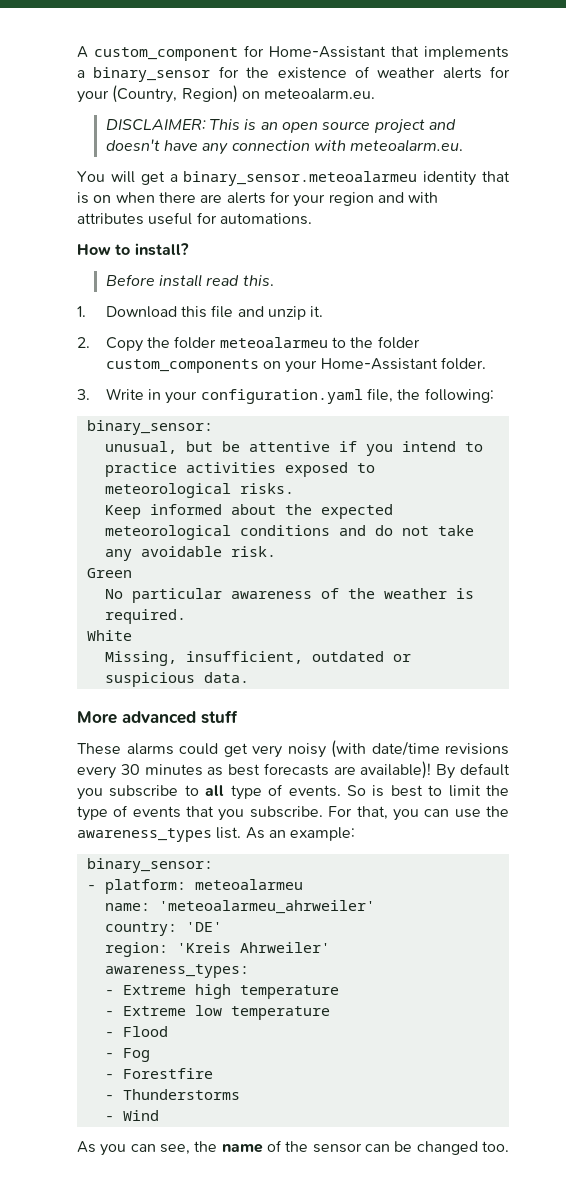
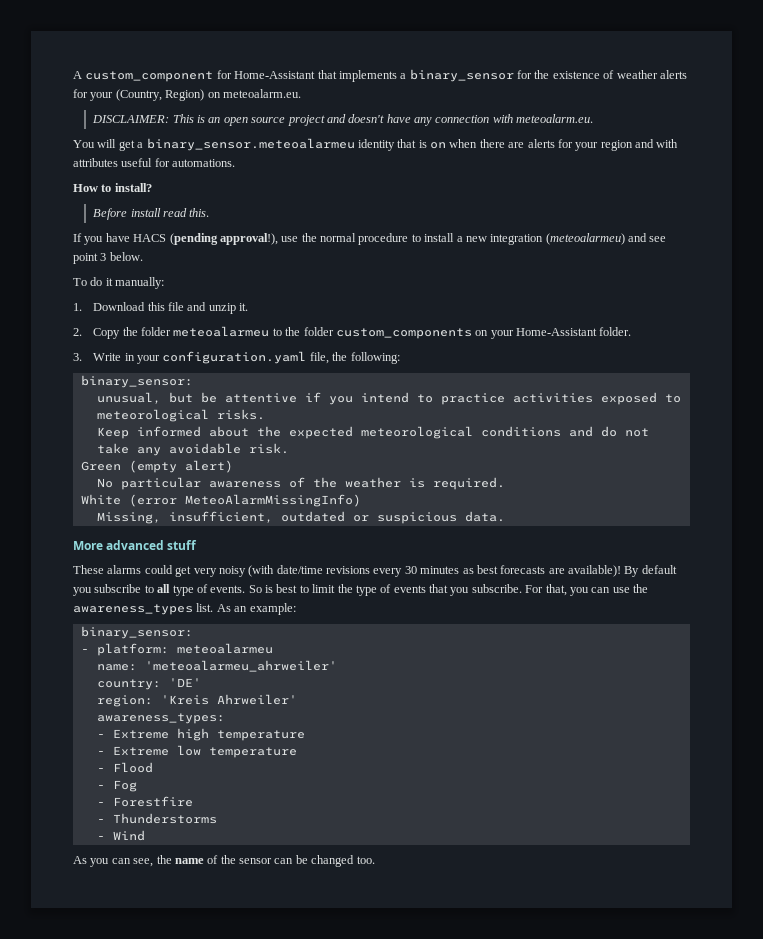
+ If you have HACS (pending approval!), use the normal procedure to install a new integration (meteoalarmeu) and see point 3 below.
+ To do it manually:
- Green
+ Green (empty alert)
- White
+ White (error MeteoAlarmMissingInfo)

